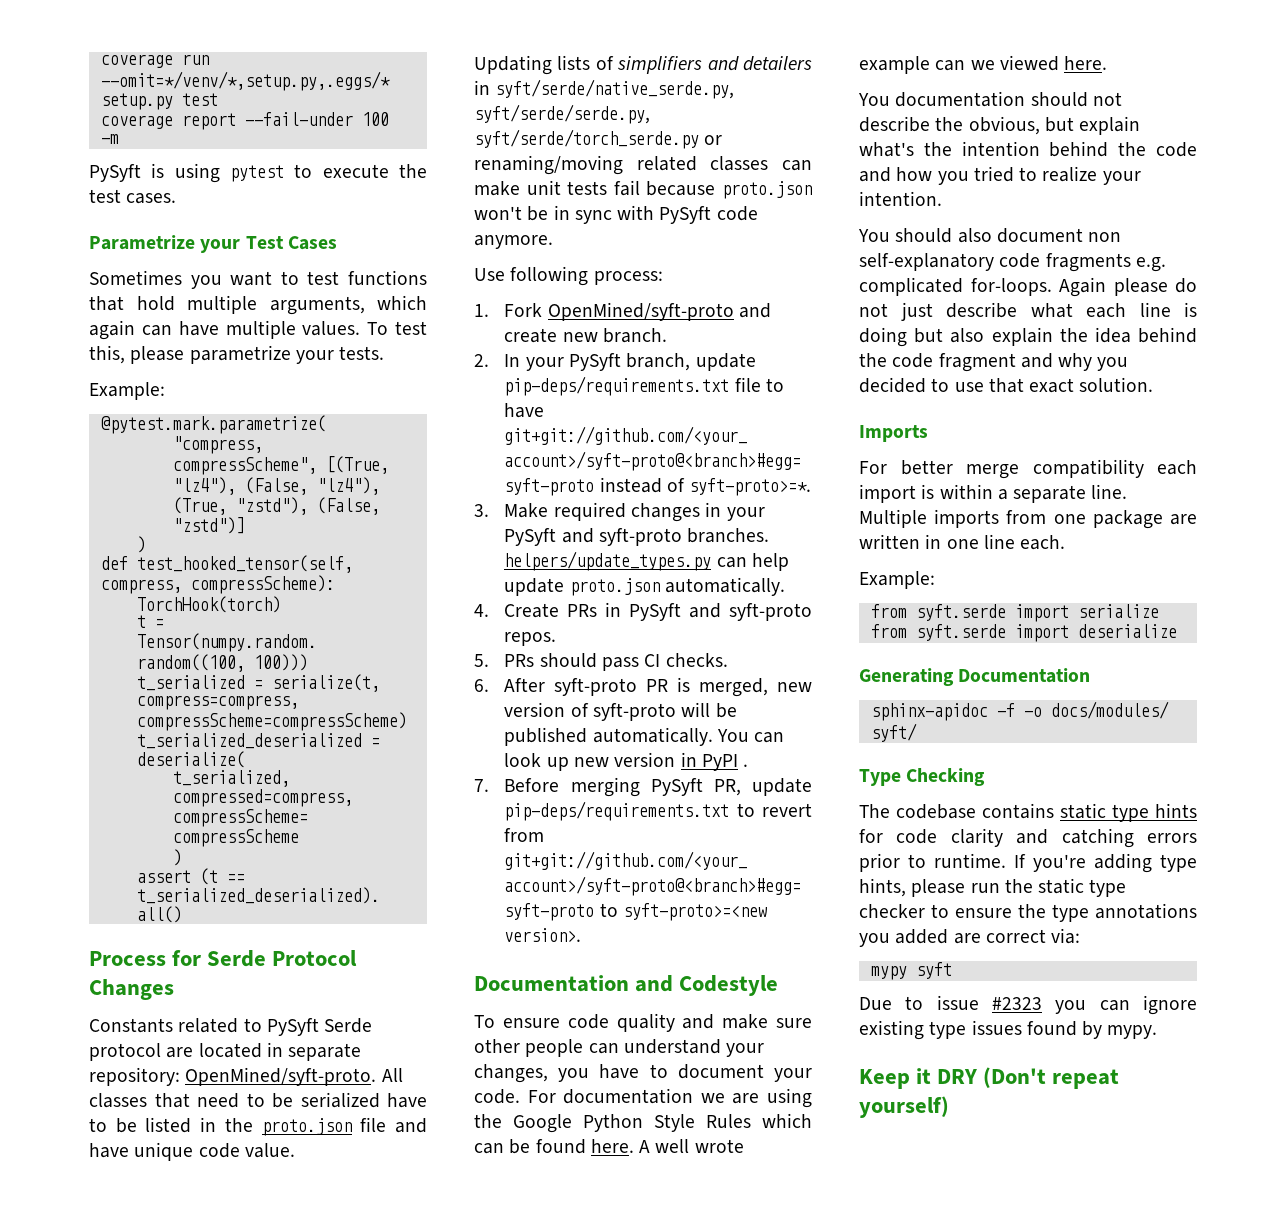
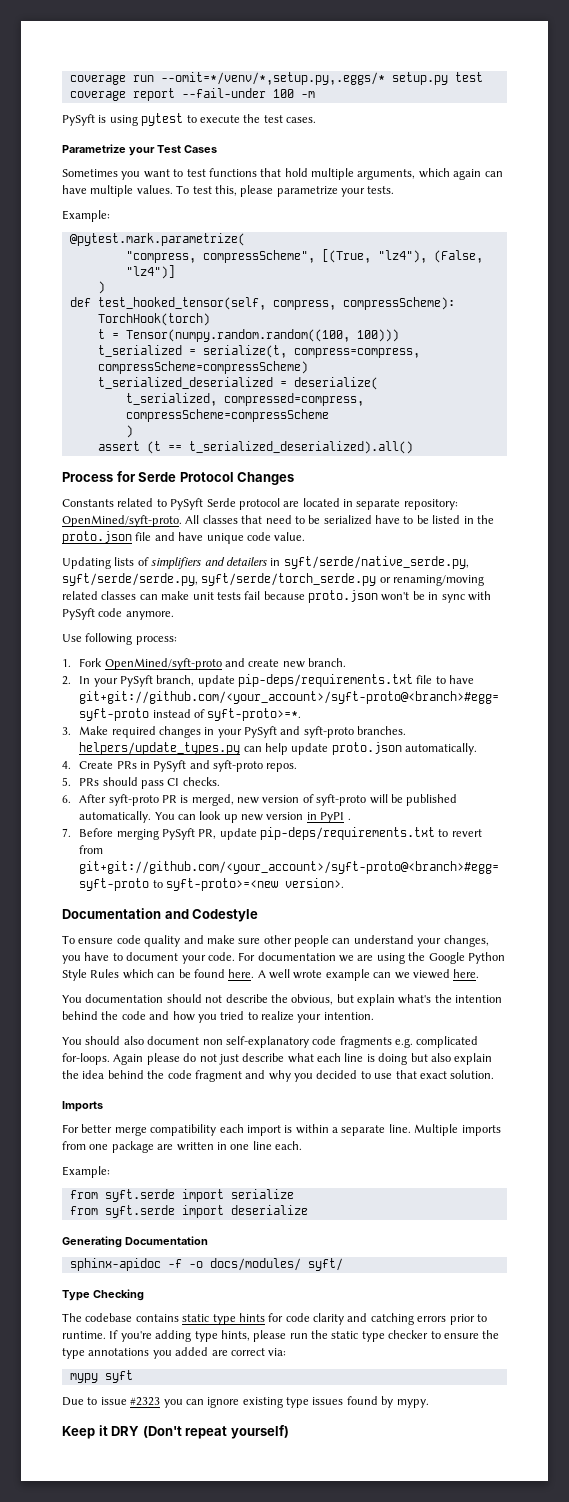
- "compress, compressScheme", [(True, "lz4"), (False, "lz4"), (True, "zstd"), (False, "zstd")]
+ "compress, compressScheme", [(True, "lz4"), (False, "lz4")]

